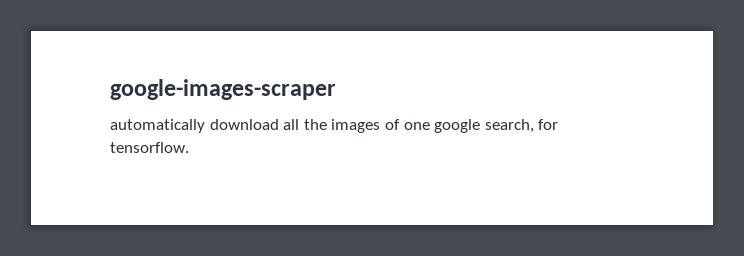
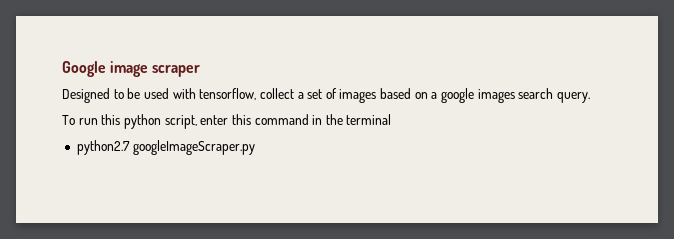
- google-images-scraper
- automatically download all the images of one google search, for tensorflow.
+ Google image scraper
+ Designed to be used with tensorflow, collect a set of images based on a google images search query.
+ To run this python script, enter this command in the terminal
+ python2.7 googleImageScraper.py

